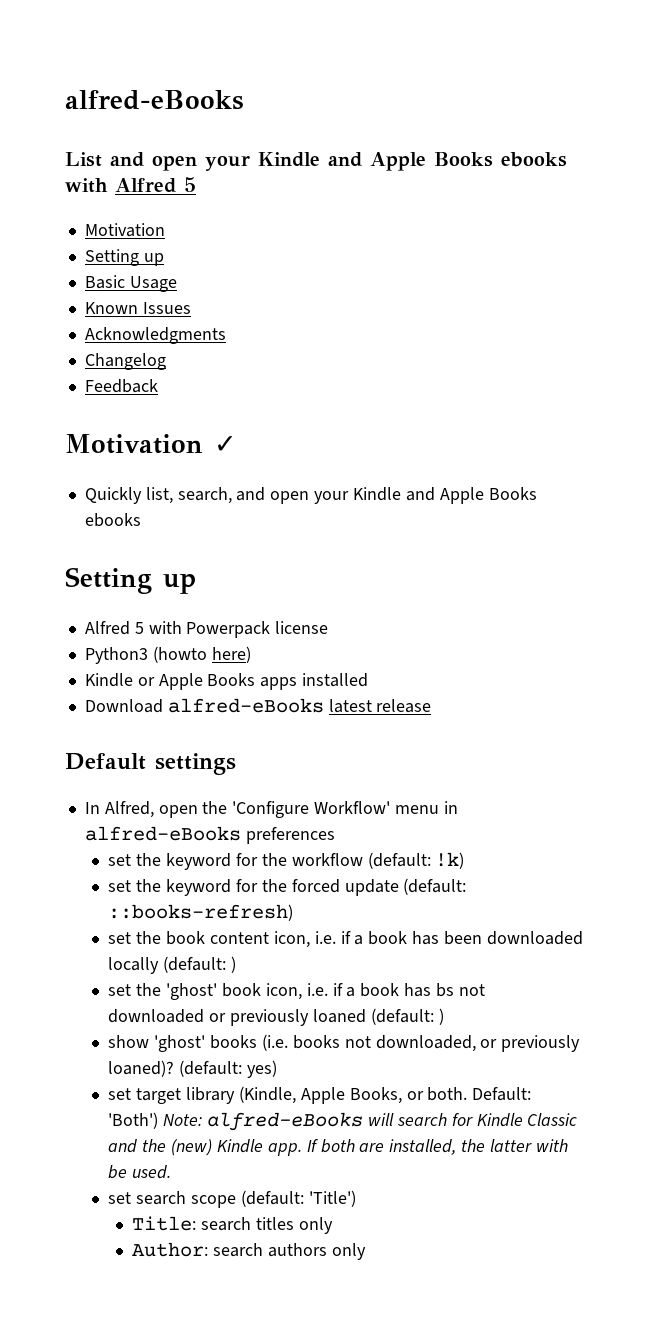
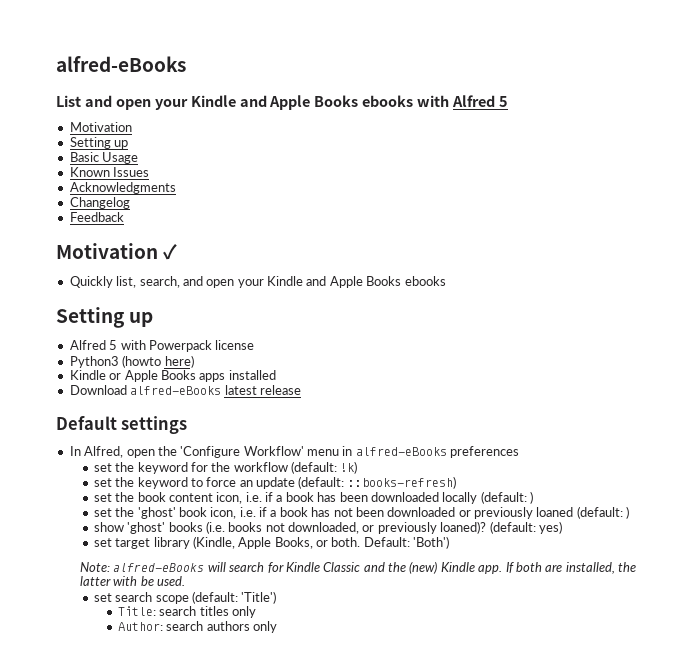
- set the keyword for the forced update (default: ::books-refresh)
+ set the keyword to force an update (default: ::books-refresh)
- set the 'ghost' book icon, i.e. if a book has bs not downloaded or previously loaned (default: )
+ set the 'ghost' book icon, i.e. if a book has not been downloaded or previously loaned (default: )
- Default: 'Both') Note: alfred-eBooks will search for Kindle Classic and the (new) Kindle app.
+ Default: 'Both')
+ Note: alfred-eBooks will search for Kindle Classic and the (new) Kindle app.

